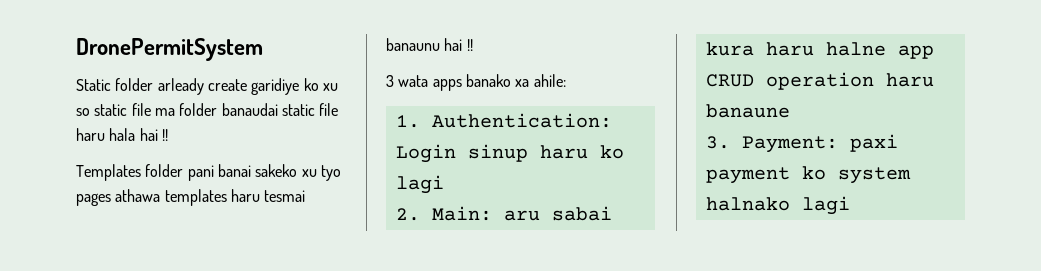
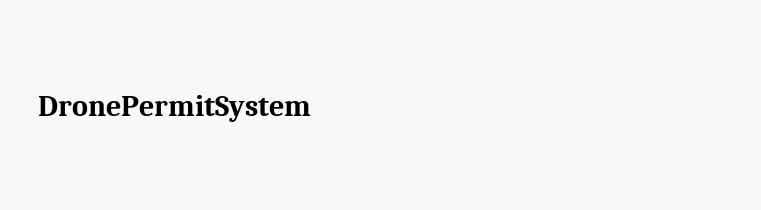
- Static folder arleady create garidiye ko xu so static file ma folder banaudai static file haru hala hai !!
- Templates folder pani banai sakeko xu tyo pages athawa templates haru tesmai banaunu hai !!
- 3 wata apps banako xa ahile:
- 1. Authentication: Login sinup haru ko lagi
- 2. Main: aru sabai kura haru halne app CRUD operation haru banaune
- 3. Payment: paxi payment ko system halnako lagi

